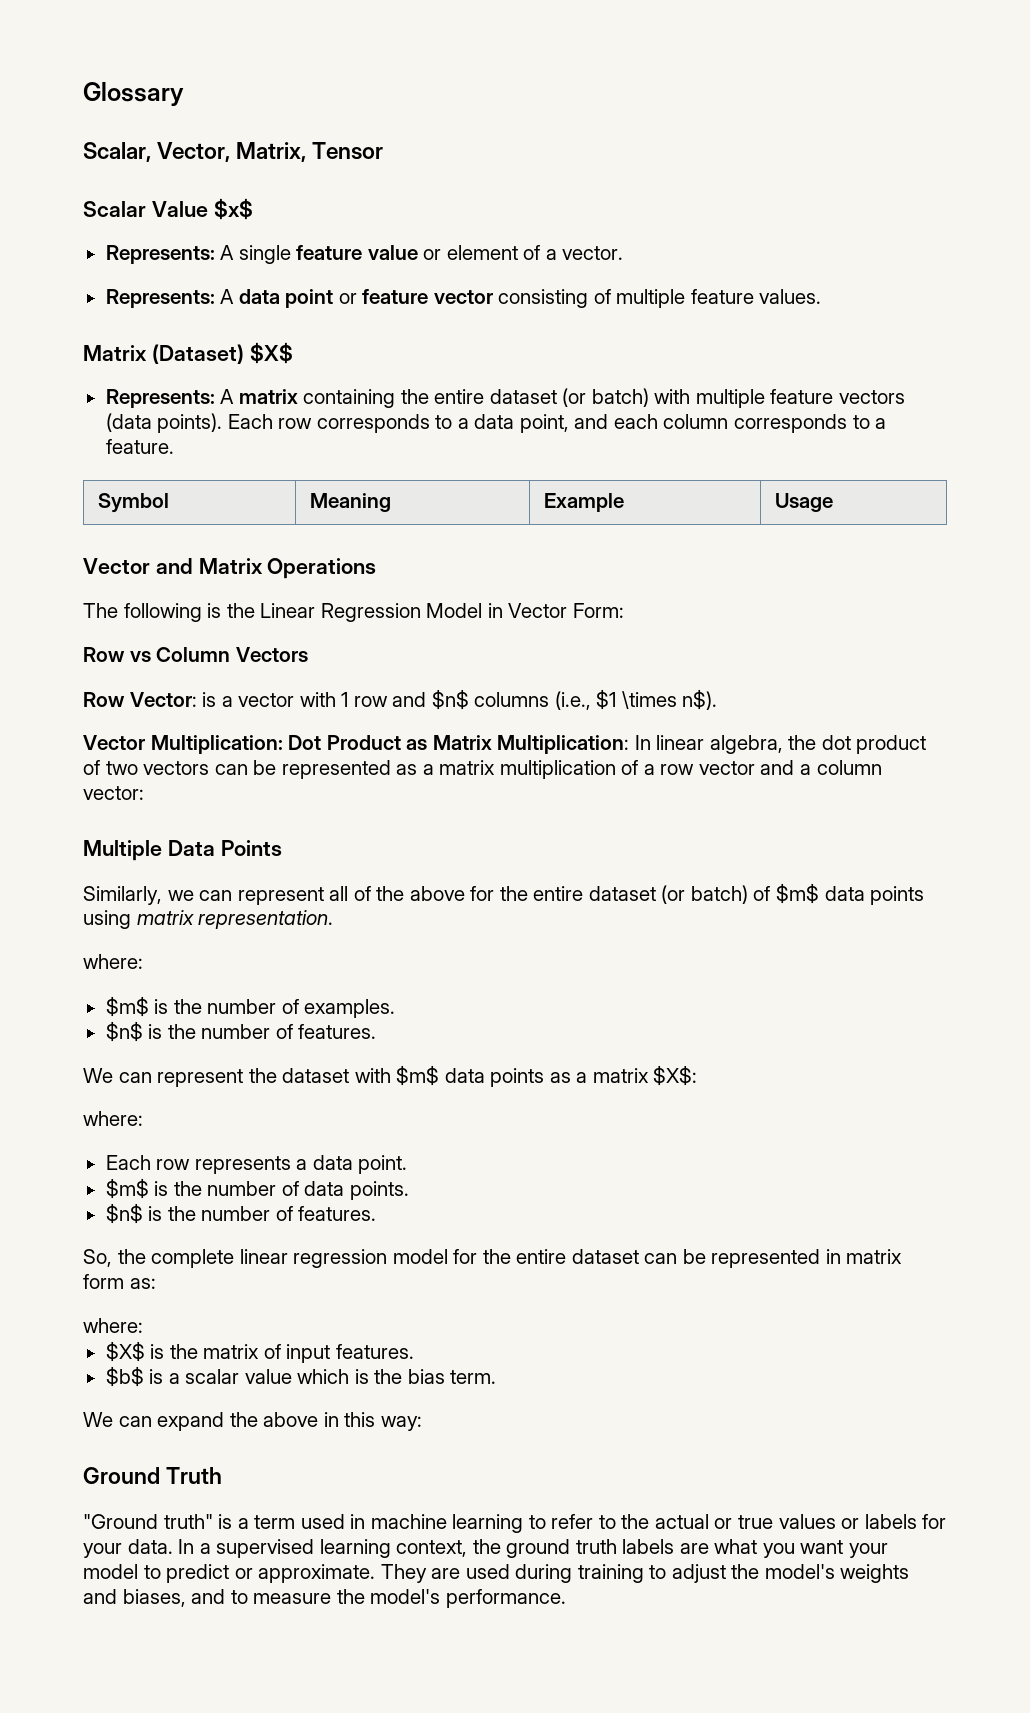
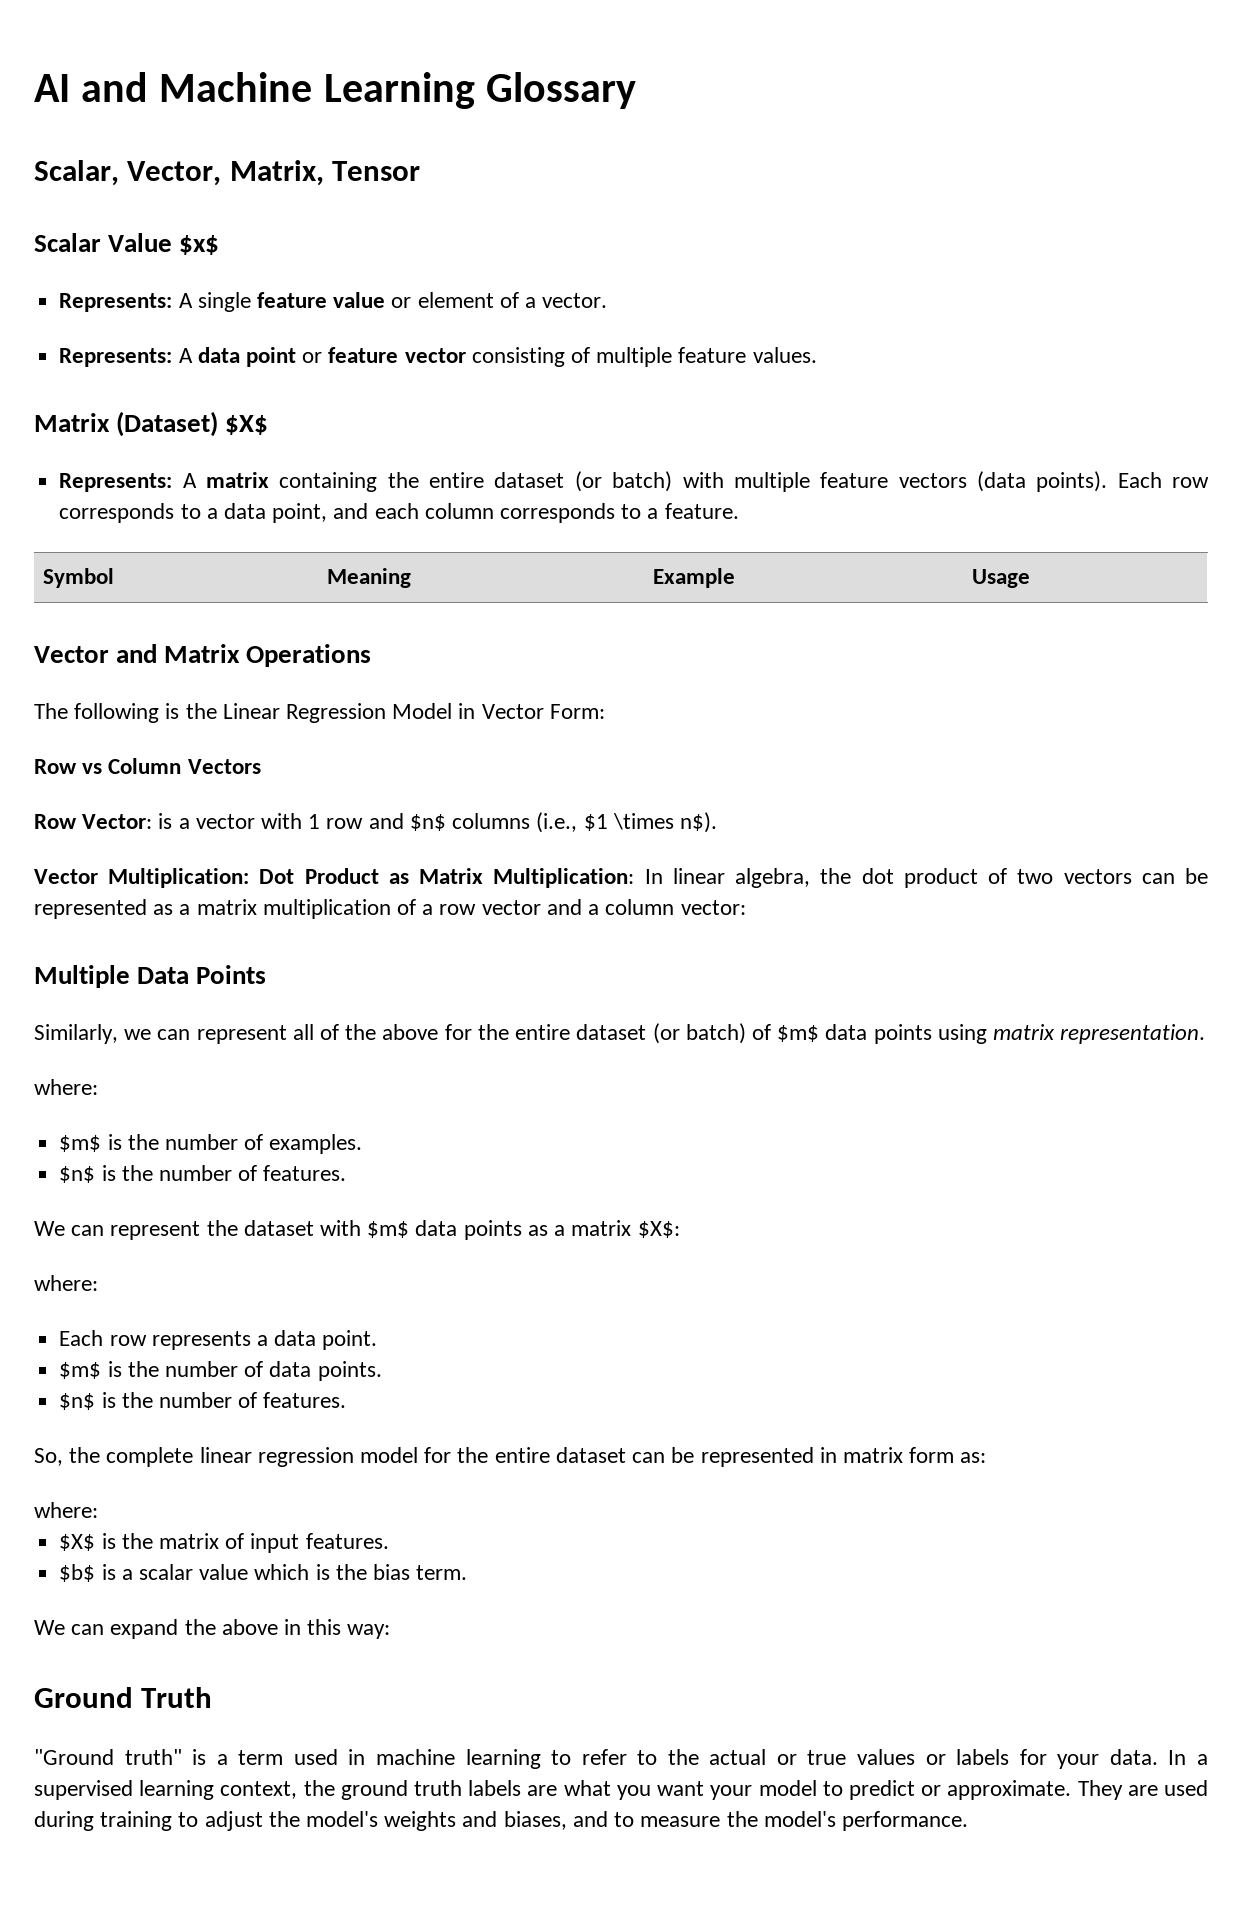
- Glossary
+ AI and Machine Learning Glossary

